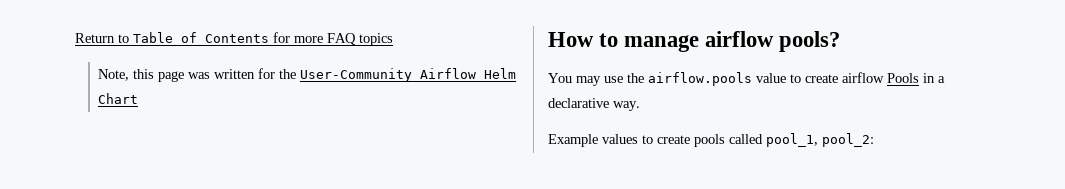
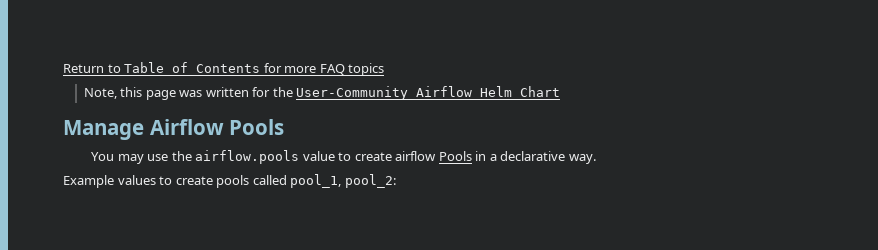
- How to manage airflow pools?
+ Manage Airflow Pools

